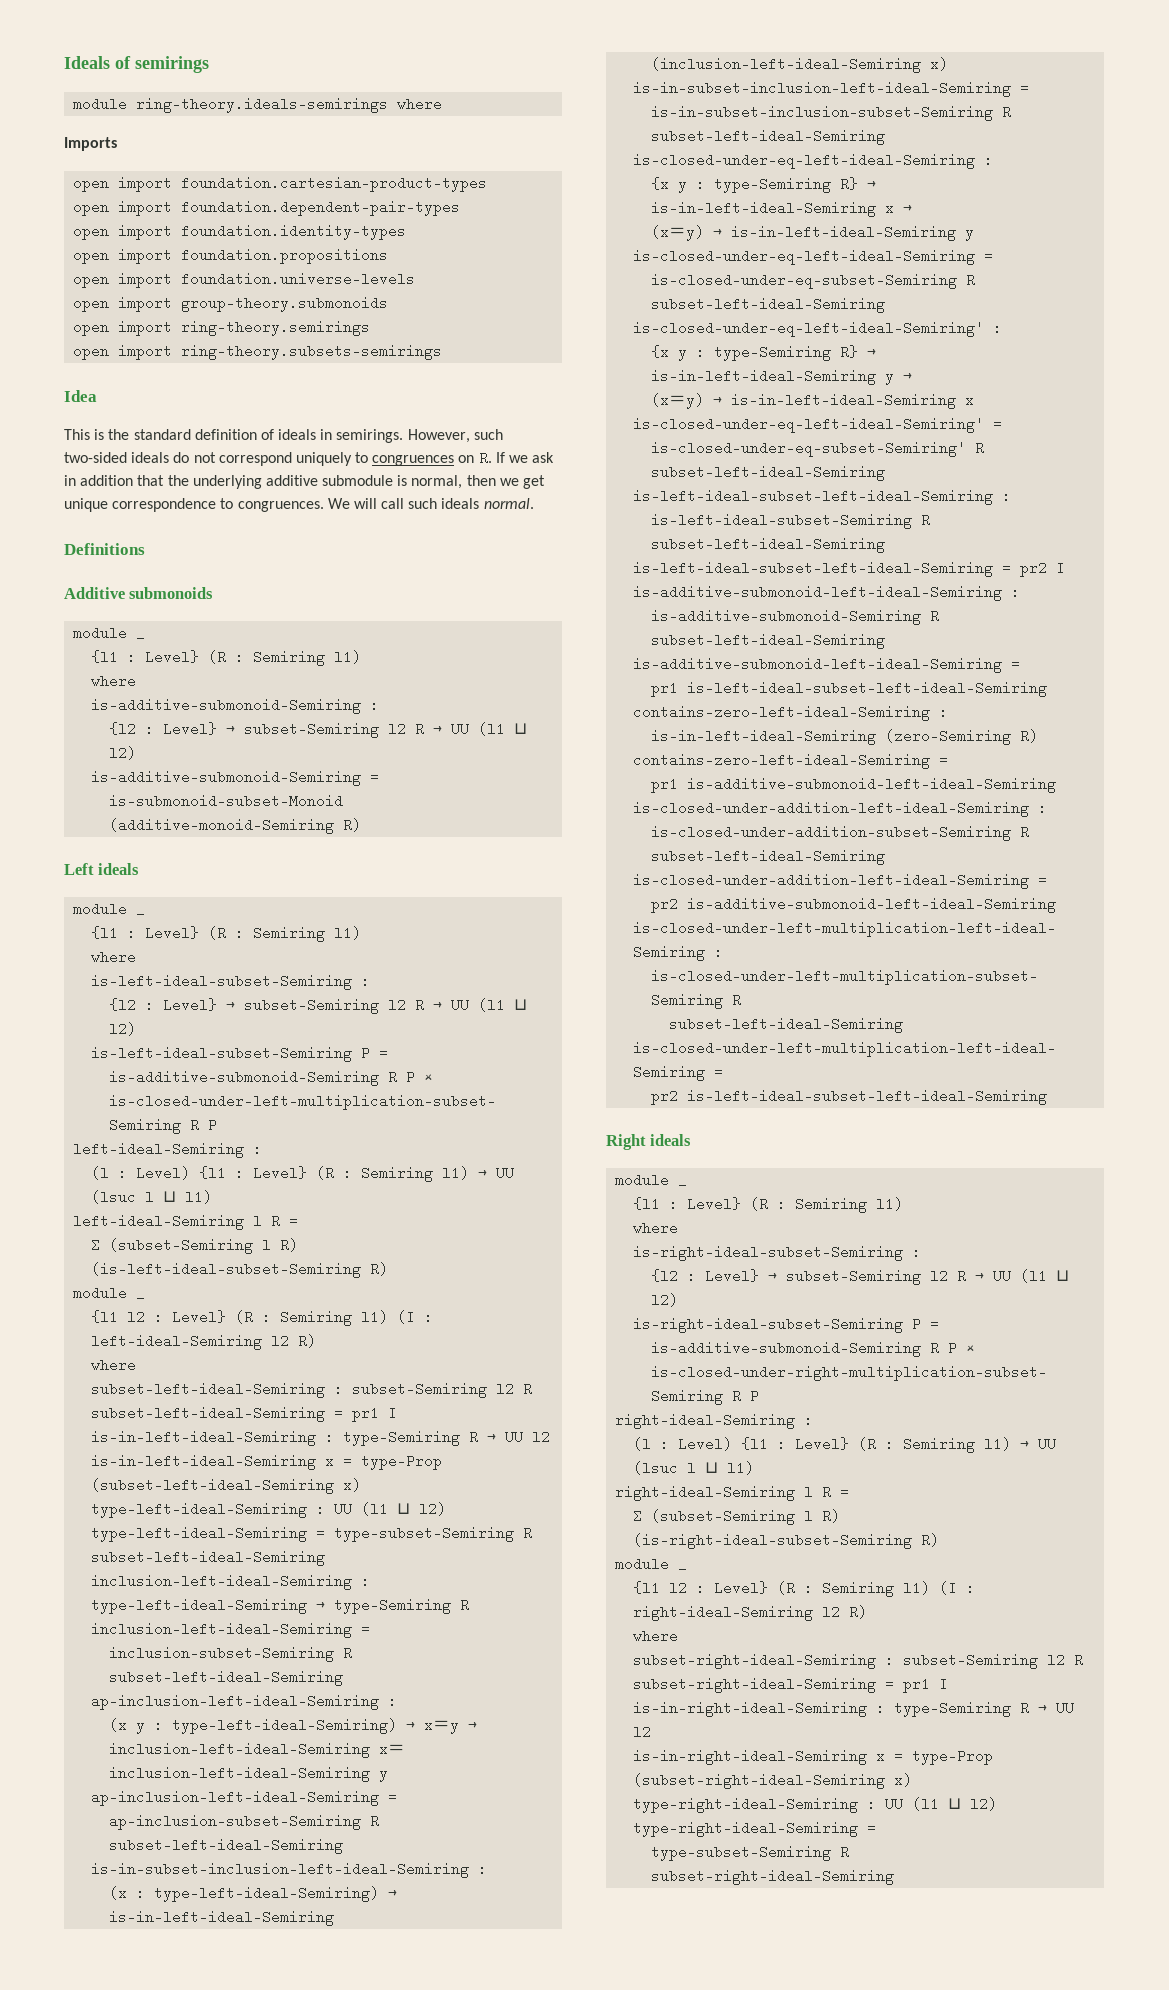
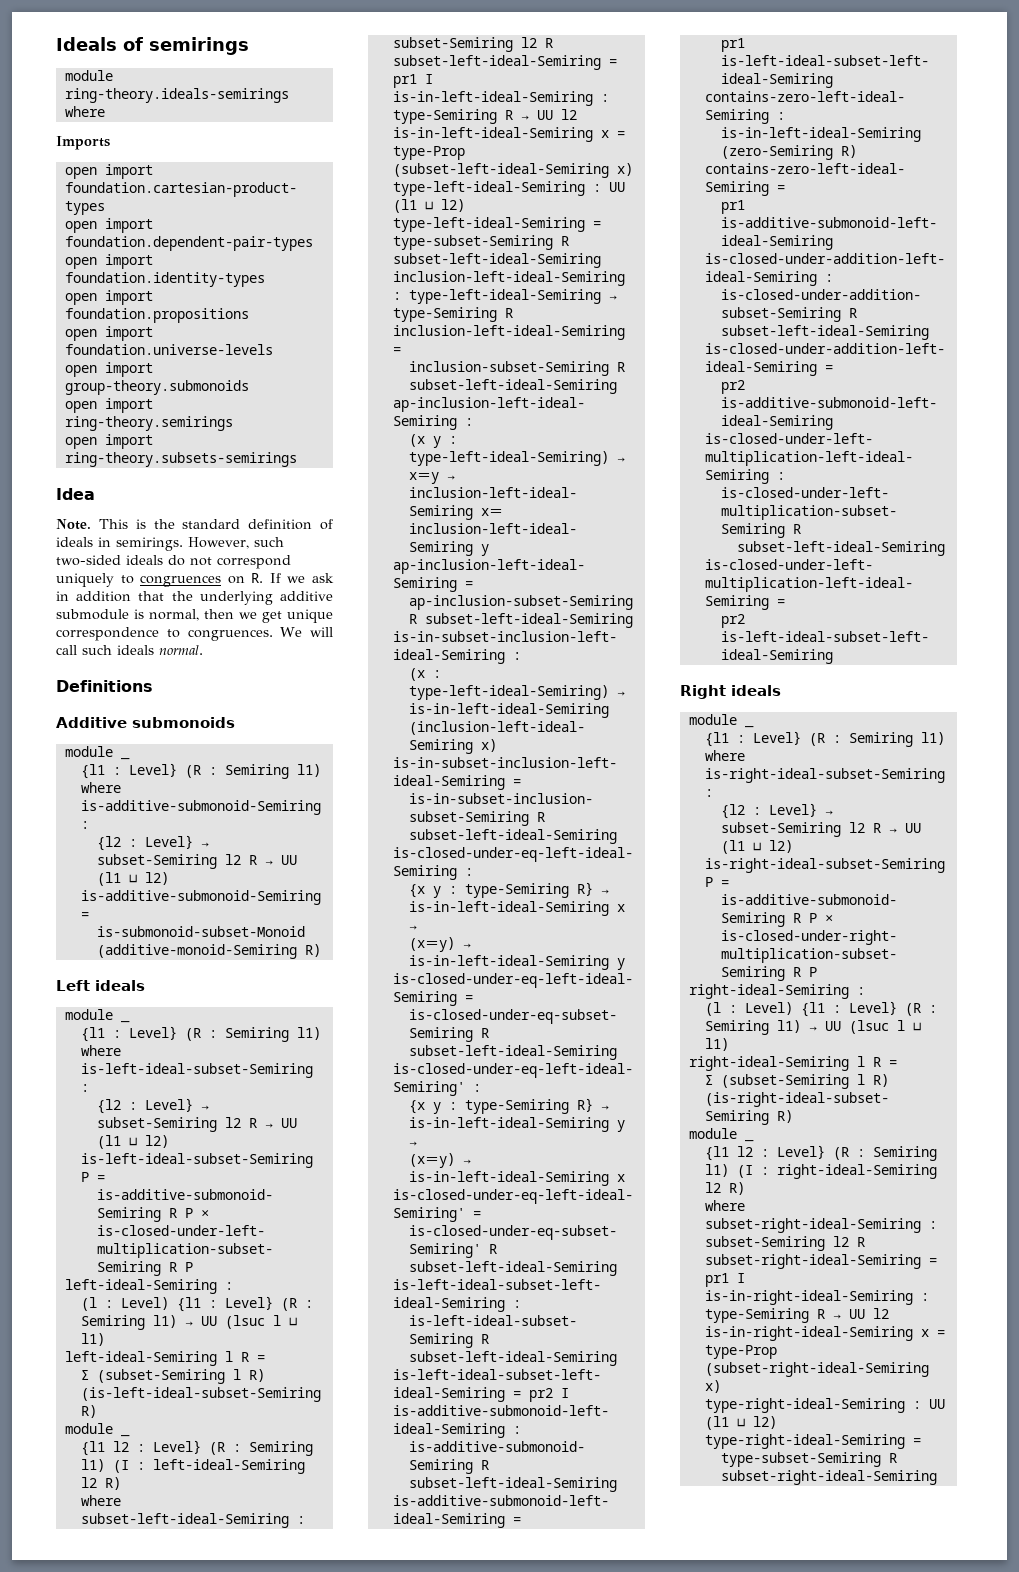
+ Note.

